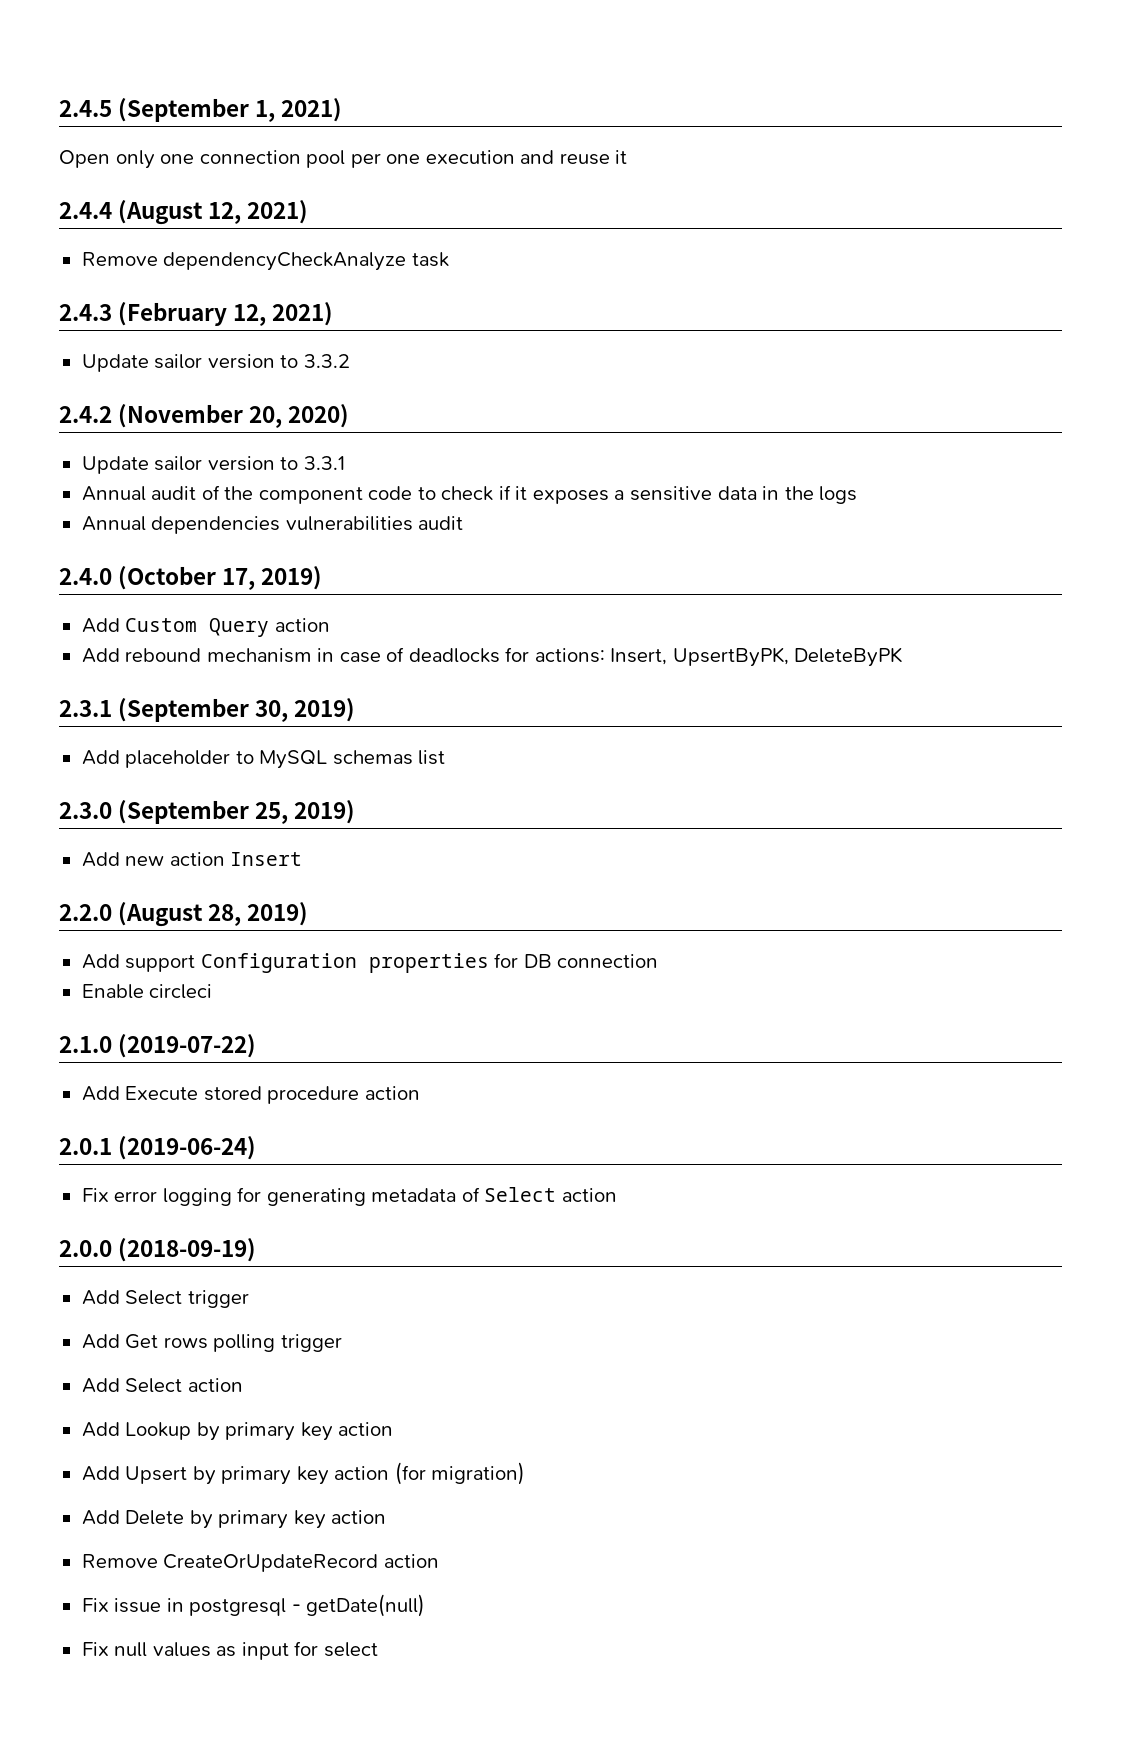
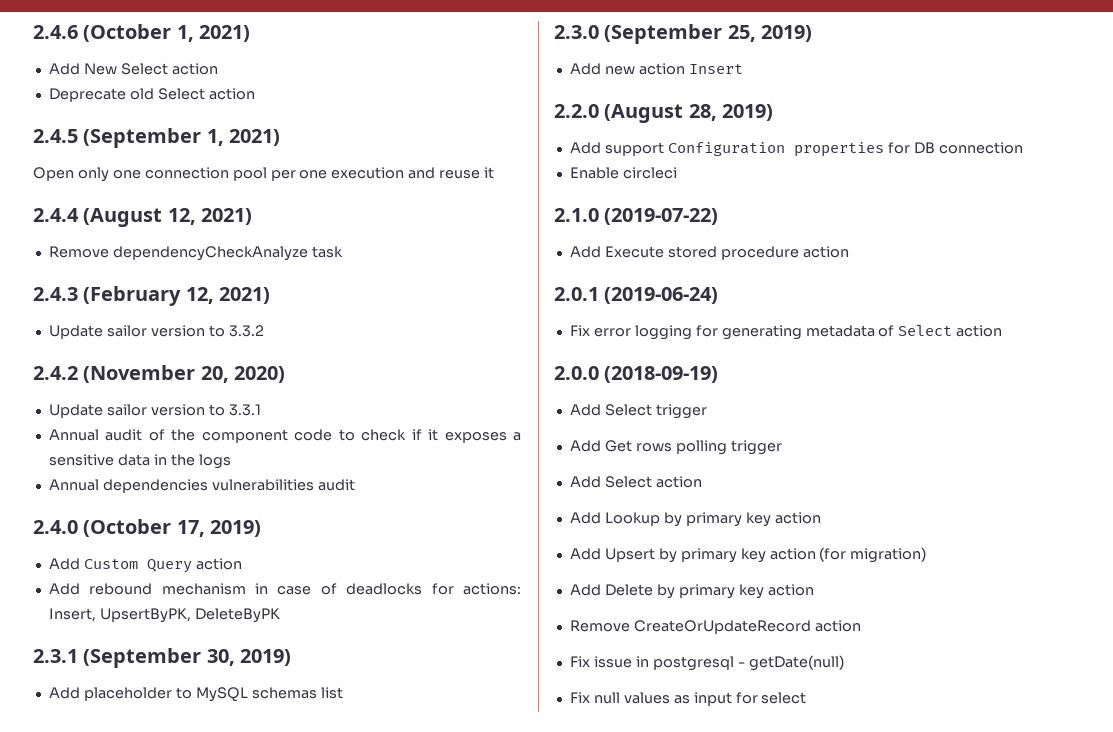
+ 2.4.6 (October 1, 2021)
+ Add New Select action
+ Deprecate old Select action

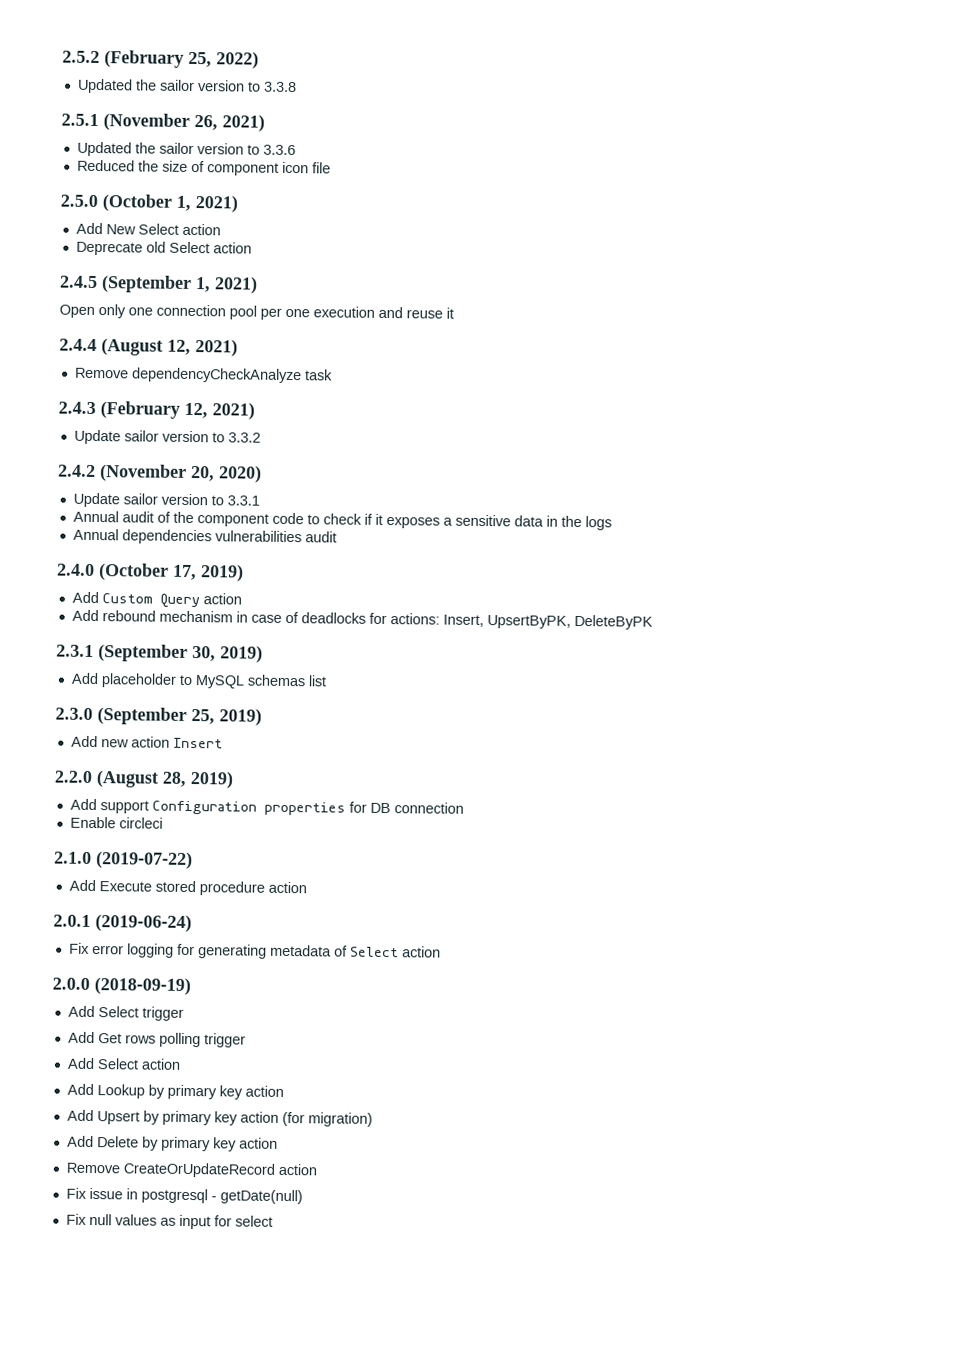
- 2.4.6 (October 1, 2021)
+ 2.5.2 (February 25, 2022)
+ Updated the sailor version to 3.3.8
+ 2.5.1 (November 26, 2021)
+ Updated the sailor version to 3.3.6
+ Reduced the size of component icon file
+ 2.5.0 (October 1, 2021)

